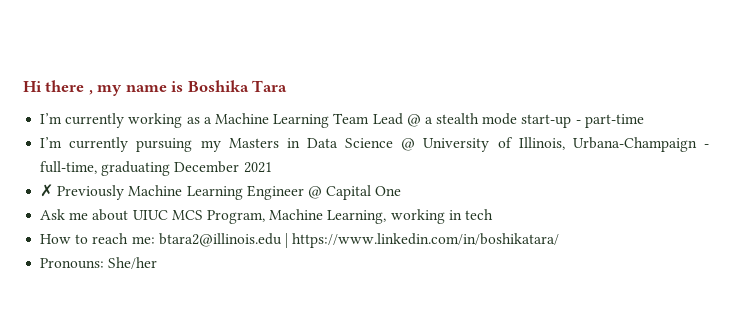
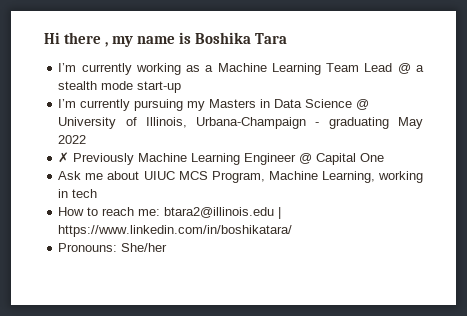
- I’m currently working as a Machine Learning Team Lead @ a stealth mode start-up - part-time
+ I’m currently working as a Machine Learning Team Lead @ a stealth mode start-up
- I’m currently pursuing my Masters in Data Science @ University of Illinois, Urbana-Champaign - full-time, graduating December 2021
+ I’m currently pursuing my Masters in Data Science @ University of Illinois, Urbana-Champaign - graduating May 2022

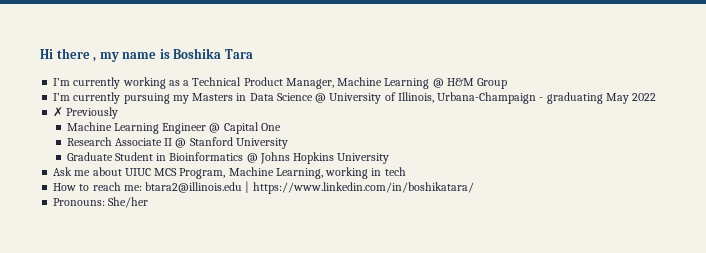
- I’m currently working as a Machine Learning Team Lead @ a stealth mode start-up
+ I’m currently working as a Technical Product Manager, Machine Learning @ H&M Group
- ✗ Previously Machine Learning Engineer @ Capital One
+ ✗ Previously
+ Machine Learning Engineer @ Capital One
+ Research Associate II @ Stanford University
+ Graduate Student in Bioinformatics @ Johns Hopkins University

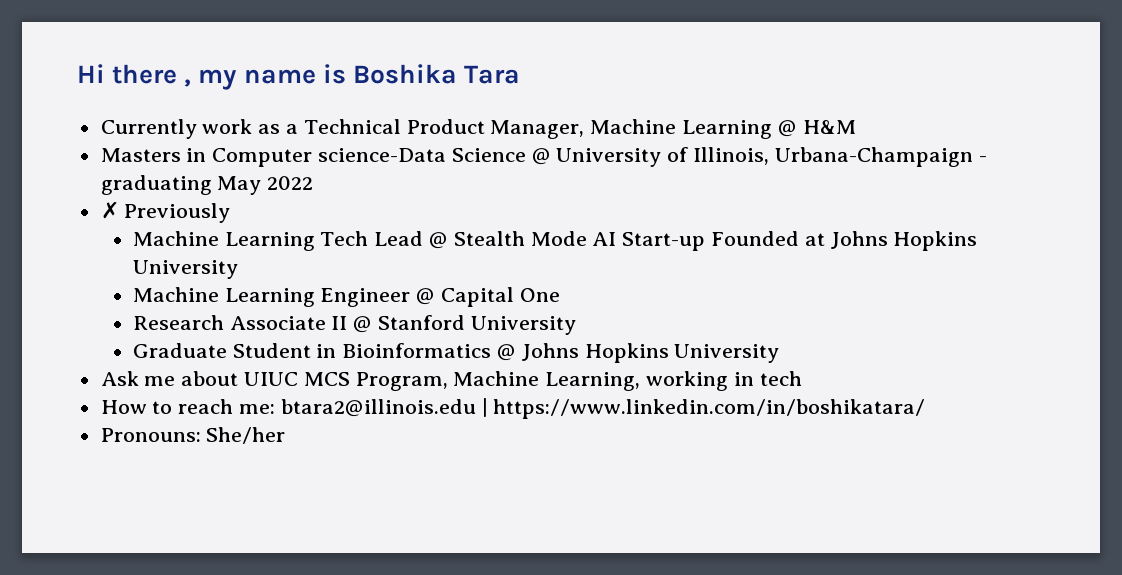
- I’m currently working as a Technical Product Manager, Machine Learning @ H&M Group
- I’m currently pursuing my Masters in Data Science @ University of Illinois, Urbana-Champaign - graduating May 2022
+ Currently work as a Technical Product Manager, Machine Learning @ H&M
+ Masters in Computer science-Data Science @ University of Illinois, Urbana-Champaign - graduating May 2022
+ Machine Learning Tech Lead @ Stealth Mode AI Start-up Founded at Johns Hopkins University

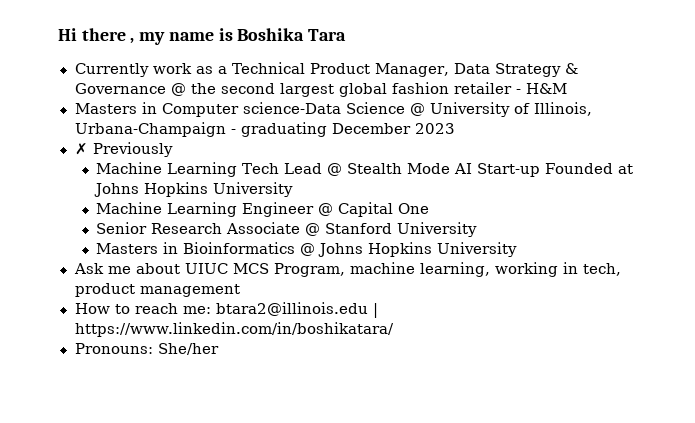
- Currently work as a Technical Product Manager, Machine Learning @ H&M
+ Currently work as a Technical Product Manager, Data Strategy & Governance @ the second largest global fashion retailer - H&M
- Masters in Computer science-Data Science @ University of Illinois, Urbana-Champaign - graduating May 2022
+ Masters in Computer science-Data Science @ University of Illinois, Urbana-Champaign - graduating December 2023
- Research Associate II @ Stanford University
+ Senior Research Associate @ Stanford University
- Graduate Student in Bioinformatics @ Johns Hopkins University
+ Masters in Bioinformatics @ Johns Hopkins University
- Ask me about UIUC MCS Program, Machine Learning, working in tech
+ Ask me about UIUC MCS Program, machine learning, working in tech, product management

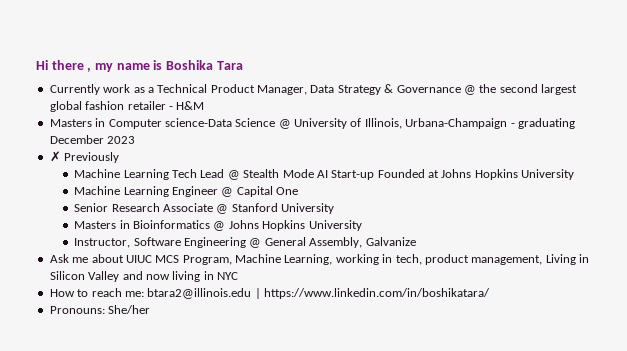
+ Instructor, Software Engineering @ General Assembly, Galvanize
- Ask me about UIUC MCS Program, machine learning, working in tech, product management
+ Ask me about UIUC MCS Program, Machine Learning, working in tech, product management, Living in Silicon Valley and now living in NYC

